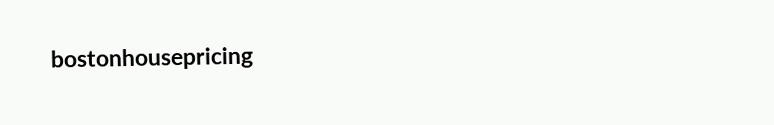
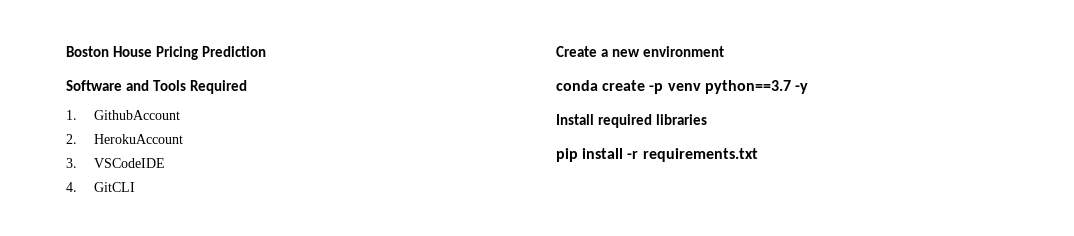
- bostonhousepricing
+ Boston House Pricing Prediction
+ Software and Tools Required
+ 1. GithubAccount
+ 2. HerokuAccount
+ 3. VSCodeIDE
+ 4. GitCLI
+ Create a new environment
+ conda create -p venv python==3.7 -y
+ Install required libraries
+ pip install -r requirements.txt

